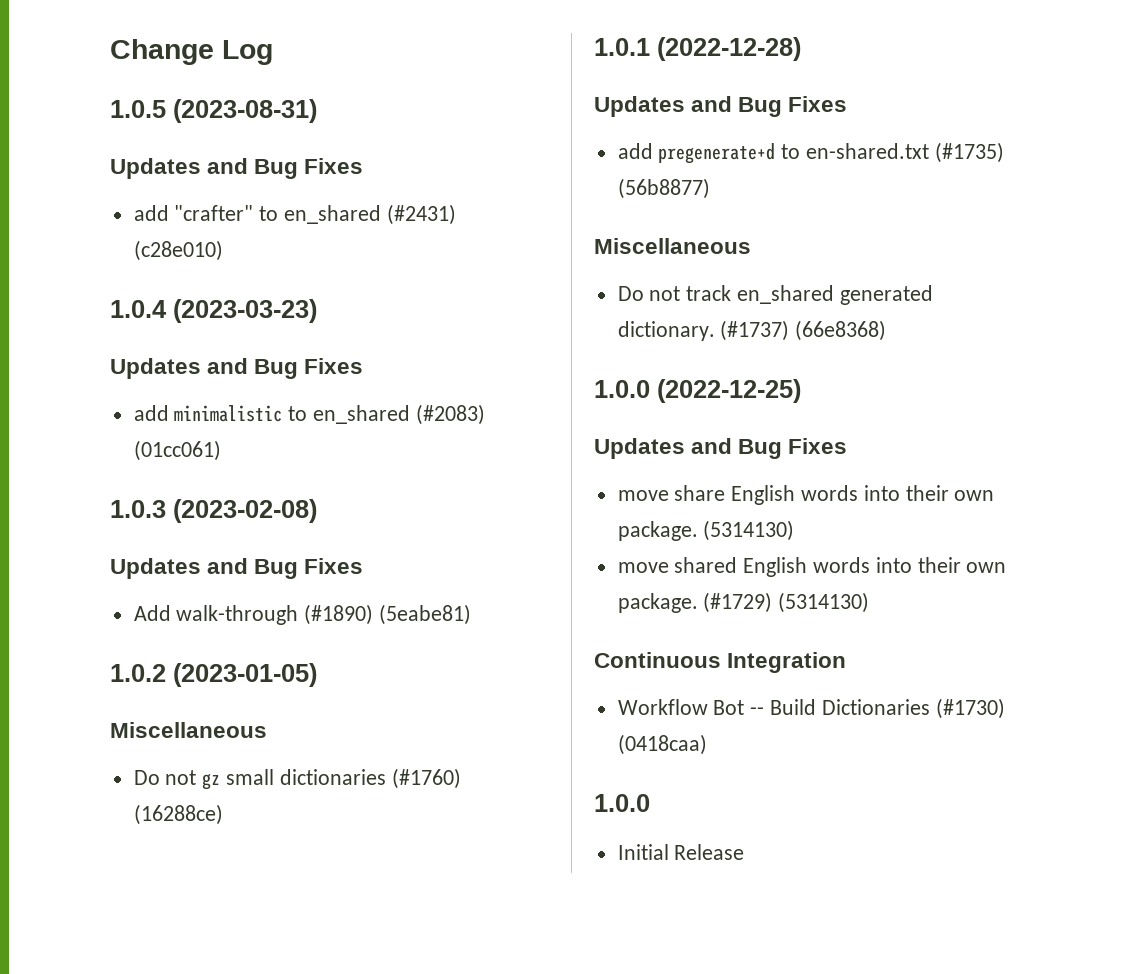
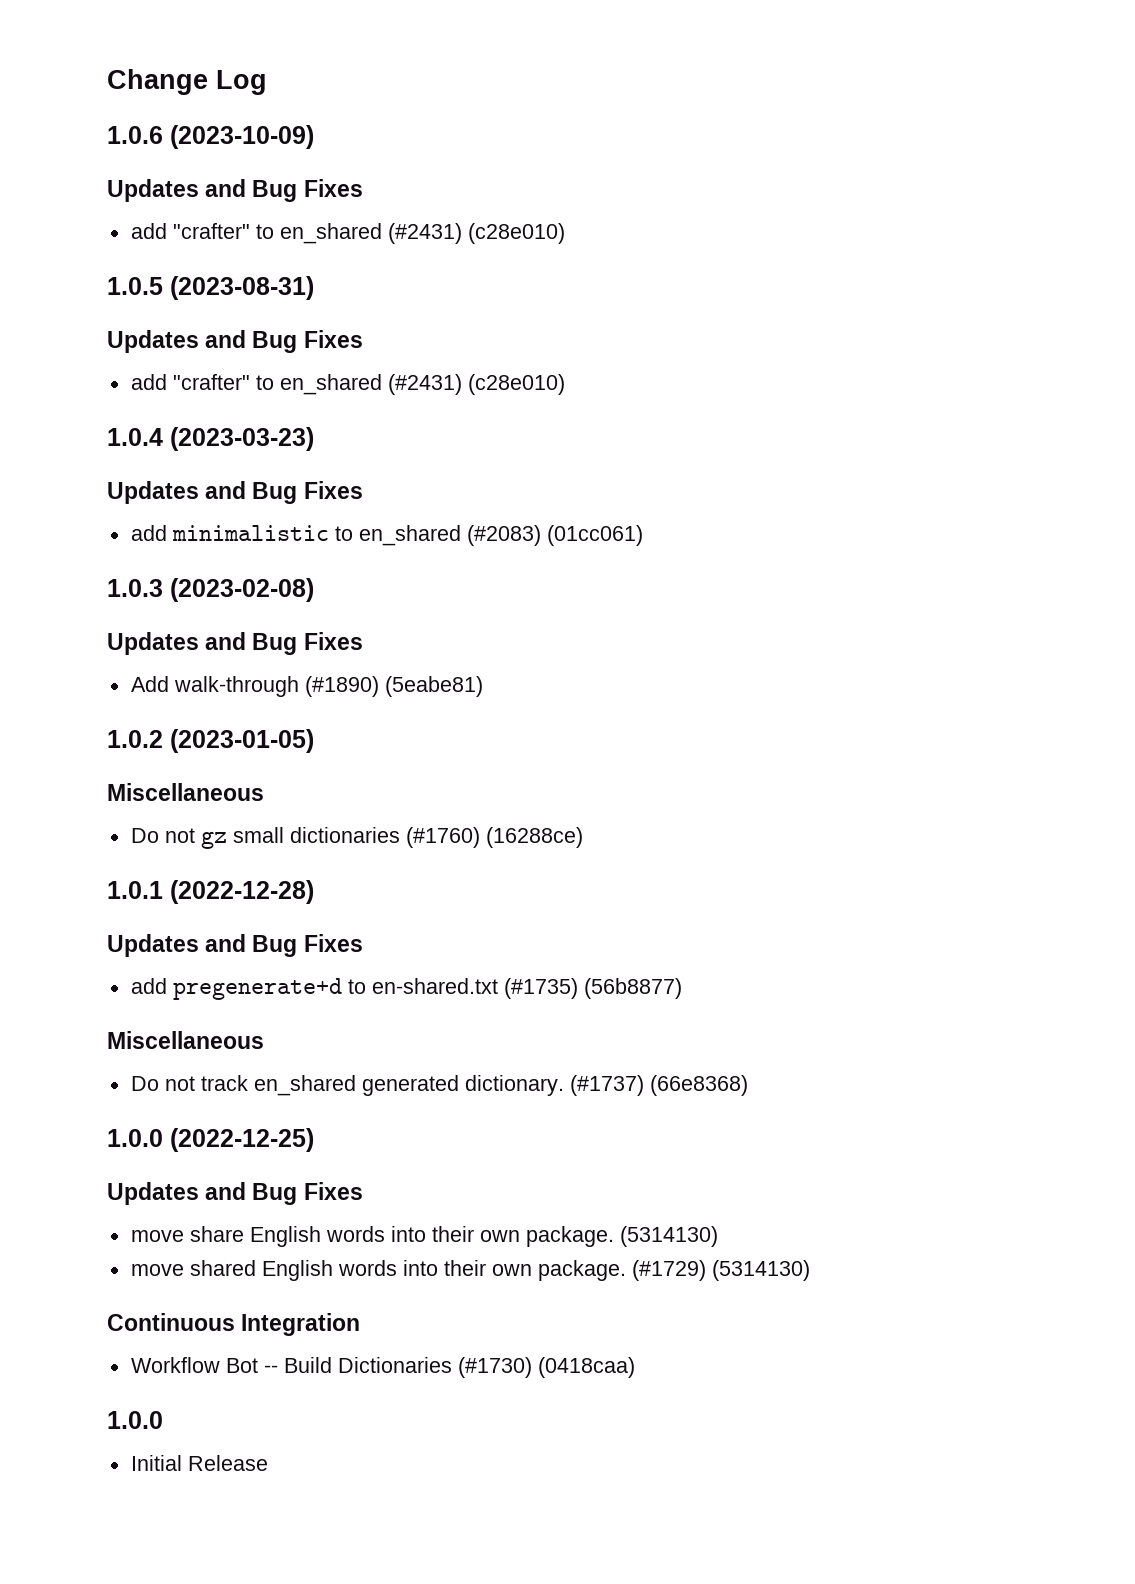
+ 1.0.6 (2023-10-09)
+ Updates and Bug Fixes
+ add "crafter" to en_shared (#2431) (c28e010)

